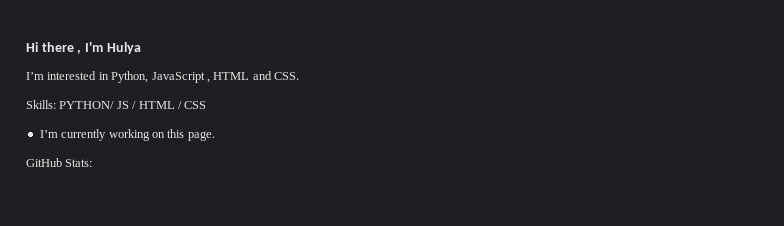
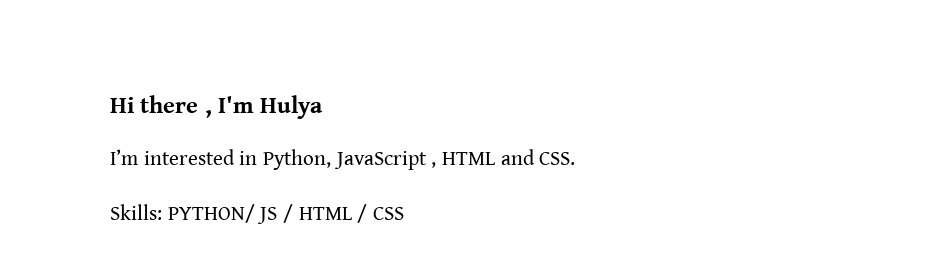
- I’m currently working on this page.
- GitHub Stats:

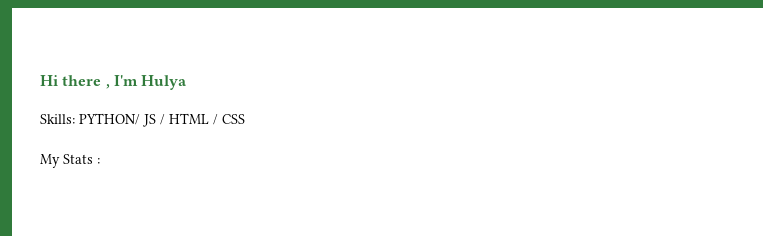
- I’m interested in Python, JavaScript , HTML and CSS.
+ My Stats :

